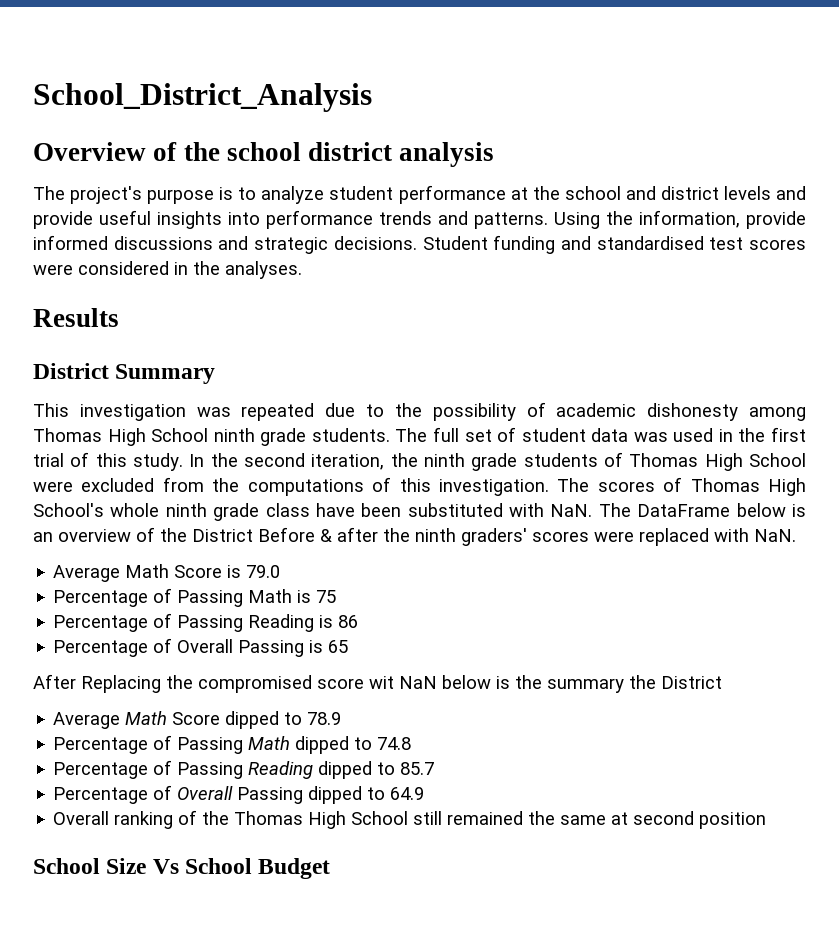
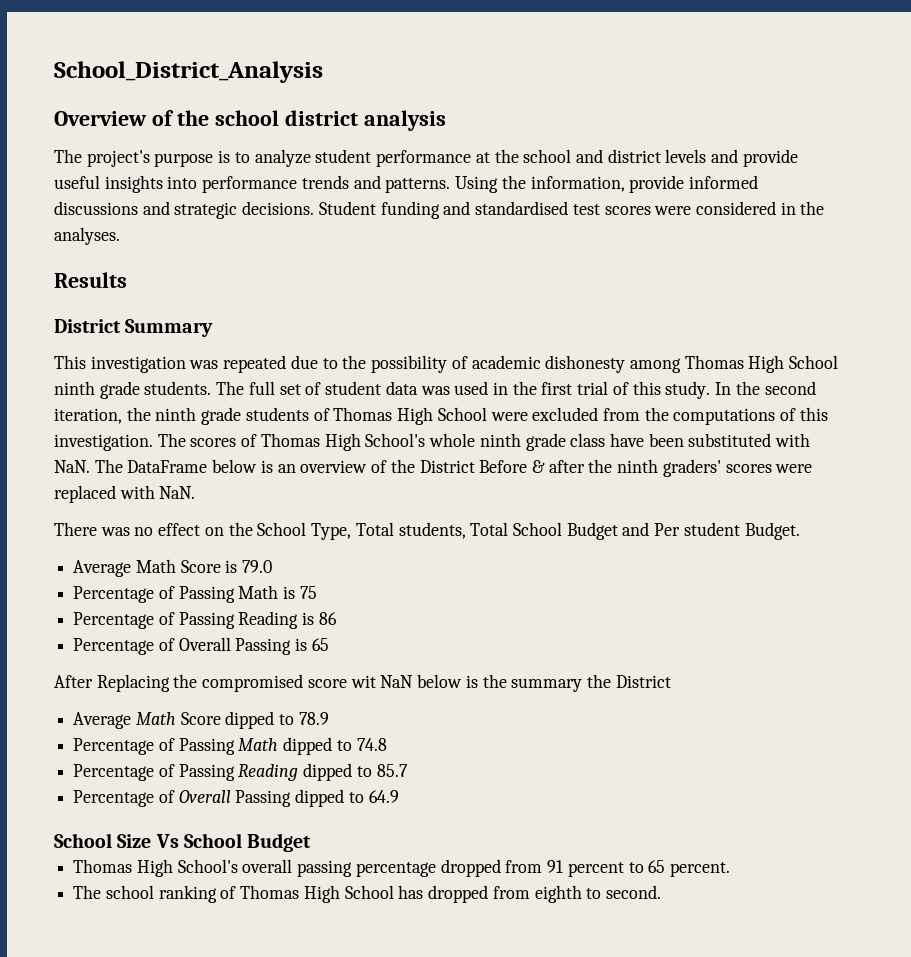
+ There was no effect on the School Type, Total students, Total School Budget and Per student Budget.
- Overall ranking of the Thomas High School still remained the same at second position
+ Thomas High School's overall passing percentage dropped from 91 percent to 65 percent.
+ The school ranking of Thomas High School has dropped from eighth to second.

